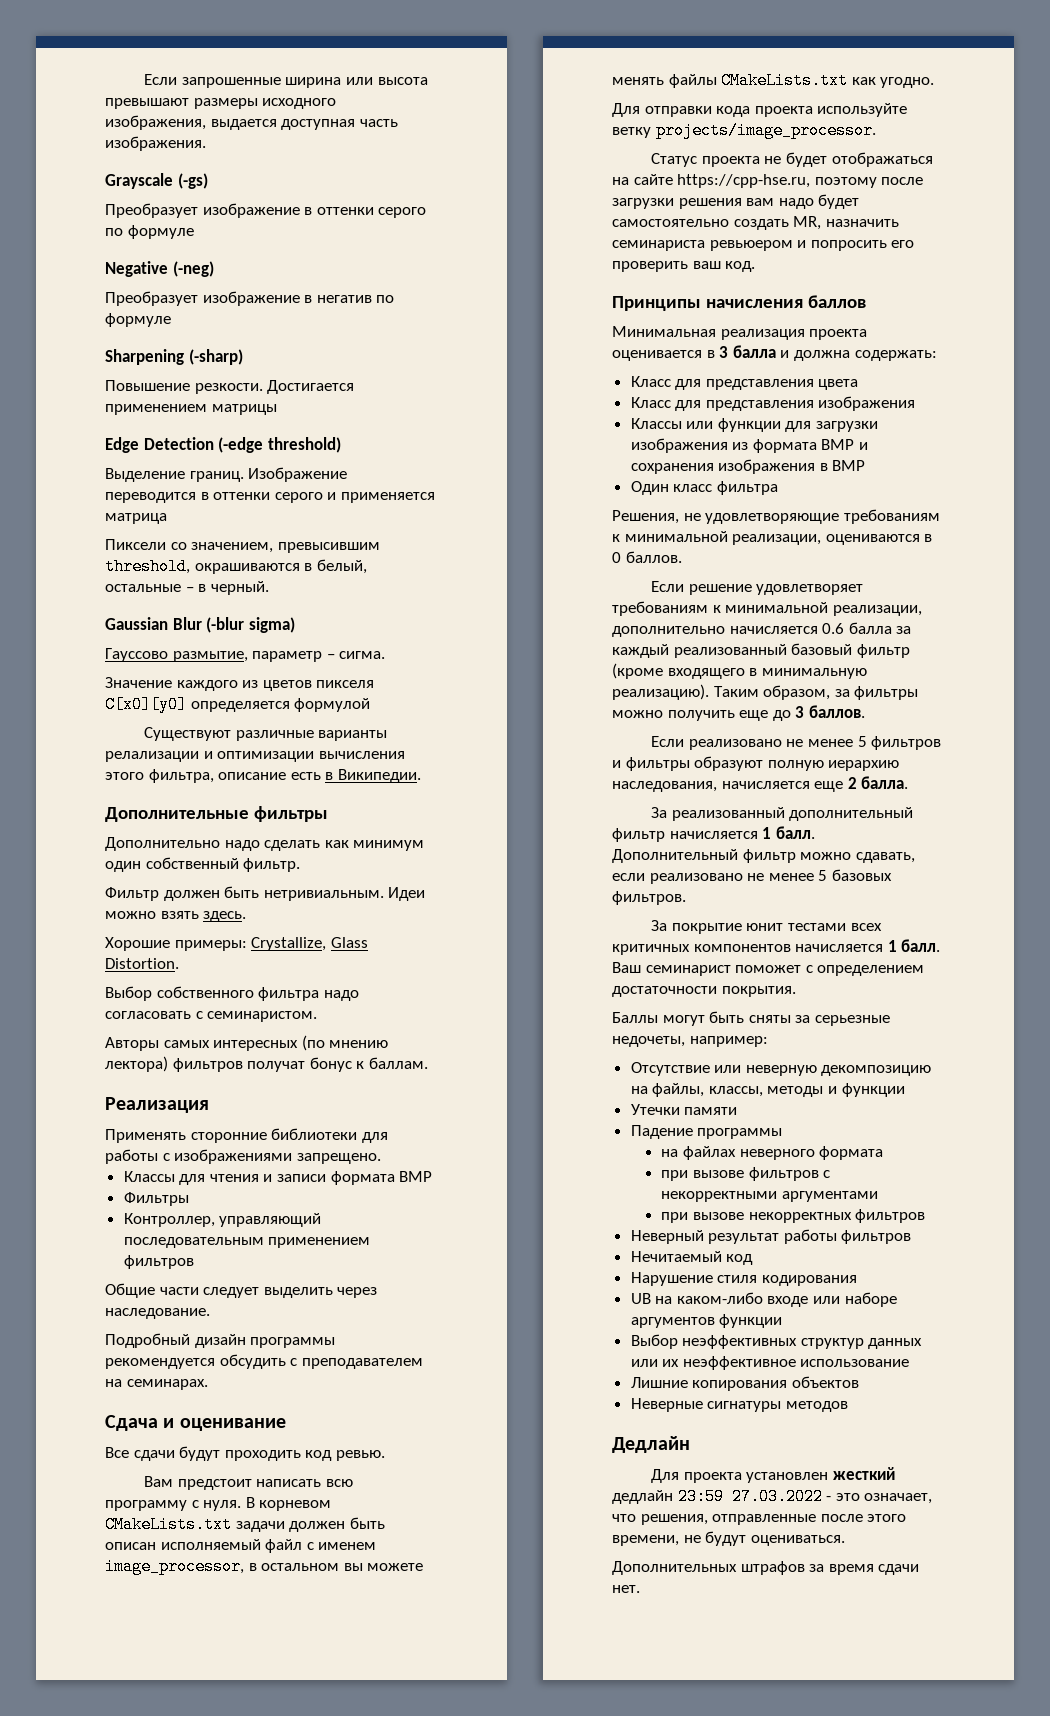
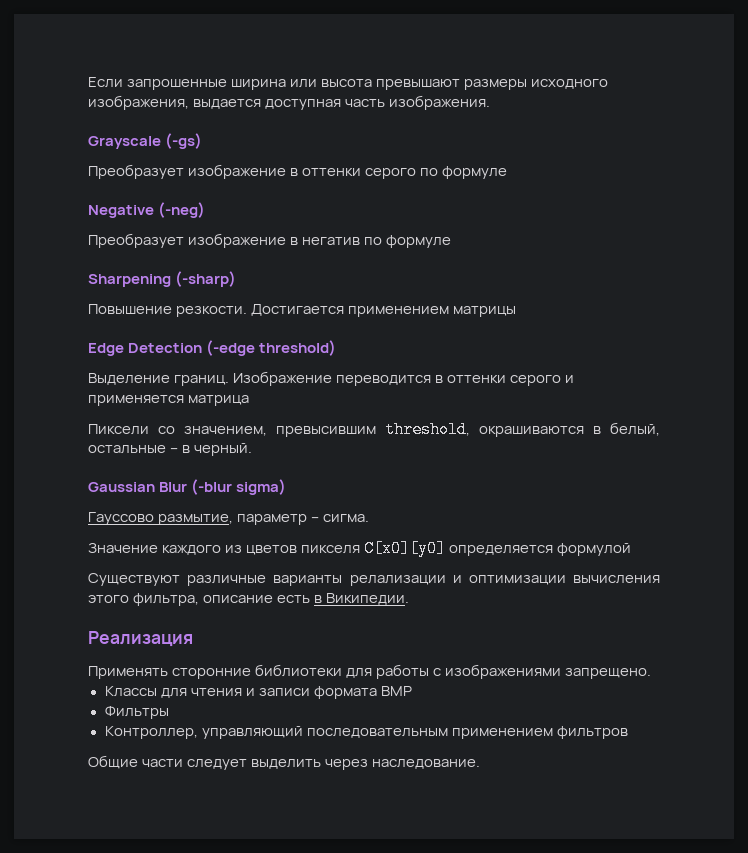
- Дополнительные фильтры
- Дополнительно надо сделать как минимум один собственный фильтр.
- Фильтр должен быть нетривиальным. Идеи можно взять здесь.
- Хорошие примеры: Crystallize, Glass Distortion.
- Выбор собственного фильтра надо согласовать с семинаристом.
- Авторы самых интересных (по мнению лектора) фильтров получат бонус к баллам.
- Подробный дизайн программы рекомендуется обсудить с преподавателем на семинарах.
- Сдача и оценивание
- Все сдачи будут проходить код ревью.
- Вам предстоит написать всю программу с нуля. В корневом CMakeLists.txt задачи должен быть описан исполняемый файл с именем image_processor, в остальном вы можете менять файлы CMakeLists.txt как угодно.
- Для отправки кода проекта используйте ветку projects/image_processor.
- Статус проекта не будет отображаться на сайте https://cpp-hse.ru, поэтому после загрузки решения вам надо будет самостоятельно создать MR, назначить семинариста ревьюером и попросить его проверить ваш код.
- Принципы начисления баллов
- Минимальная реализация проекта оценивается в 3 балла и должна содержать:
- Класс для представления цвета
- Класс для представления изображения
- Классы или функции для загрузки изображения из формата BMP и сохранения изображения в BMP
- Один класс фильтра
- Решения, не удовлетворяющие требованиям к минимальной реализации, оцениваются в 0 баллов.
- Если решение удовлетворяет требованиям к минимальной реализации, дополнительно начисляется 0.6 балла за каждый реализованный базовый фильтр (кроме входящего в минимальную реализацию). Таким образом, за фильтры можно получить еще до 3 баллов.
- Если реализовано не менее 5 фильтров и фильтры образуют полную иерархию наследования, начисляется еще 2 балла.
- За реализованный дополнительный фильтр начисляется 1 балл. Дополнительный фильтр можно сдавать, если реализовано не менее 5 базовых фильтров.
- За покрытие юнит тестами всех критичных компонентов начисляется 1 балл. Ваш семинарист поможет с определением достаточности покрытия.
- Баллы могут быть сняты за серьезные недочеты, например:
- Отсутствие или неверную декомпозицию на файлы, классы, методы и функции
- Утечки памяти
- Падение программы
- на файлах неверного формата
- при вызове фильтров с некорректными аргументами
- при вызове некорректных фильтров
- Неверный результат работы фильтров
- Нечитаемый код
- Нарушение стиля кодирования
- UB на каком-либо входе или наборе аргументов функции
- Выбор неэффективных структур данных или их неэффективное использование
- Лишние копирования объектов
- Неверные сигнатуры методов
- Дедлайн
- Для проекта установлен жесткий дедлайн 23:59 27.03.2022 - это означает, что решения, отправленные после этого времени, не будут оцениваться.
- Дополнительных штрафов за время сдачи нет.

